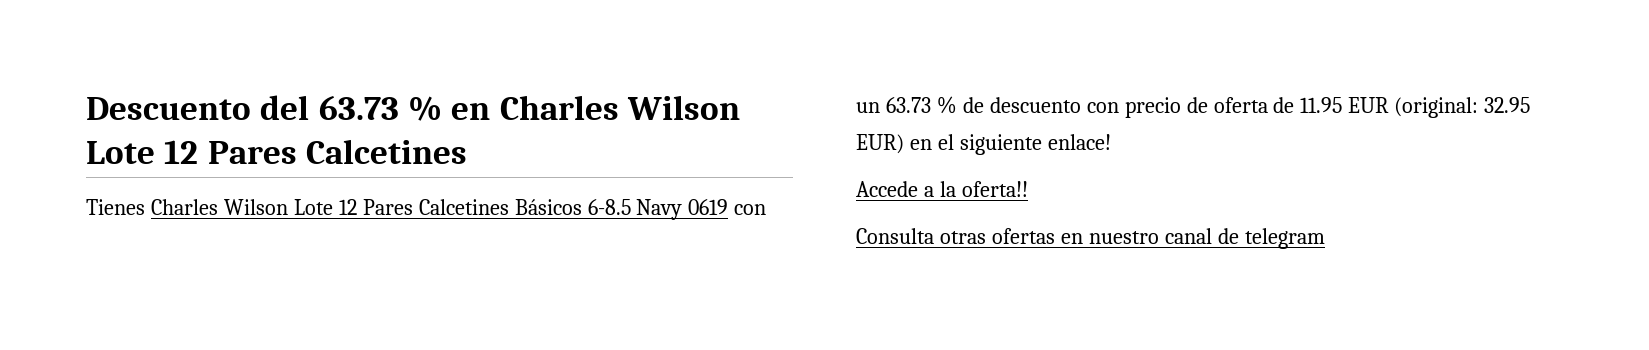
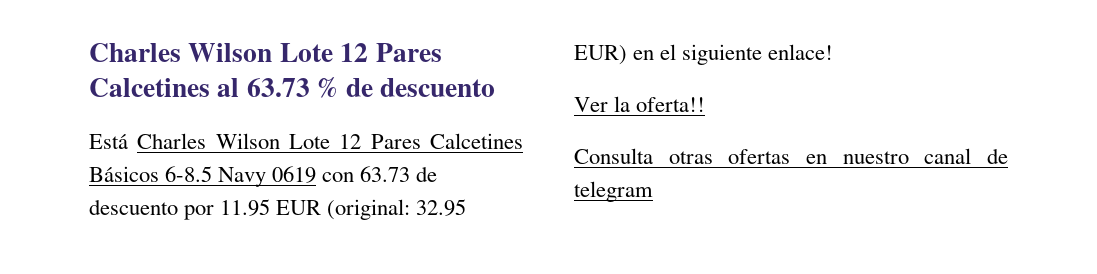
- Descuento del 63.73 % en Charles Wilson Lote 12 Pares Calcetines
- Tienes Charles Wilson Lote 12 Pares Calcetines Básicos 6-8.5 Navy 0619 con un 63.73 % de descuento con precio de oferta de 11.95 EUR (original: 32.95 EUR) en el siguiente enlace!
+ Charles Wilson Lote 12 Pares Calcetines al 63.73 % de descuento
+ Está Charles Wilson Lote 12 Pares Calcetines Básicos 6-8.5 Navy 0619 con 63.73 de descuento por 11.95 EUR (original: 32.95 EUR) en el siguiente enlace!
- Accede a la oferta!!
+ Ver la oferta!!

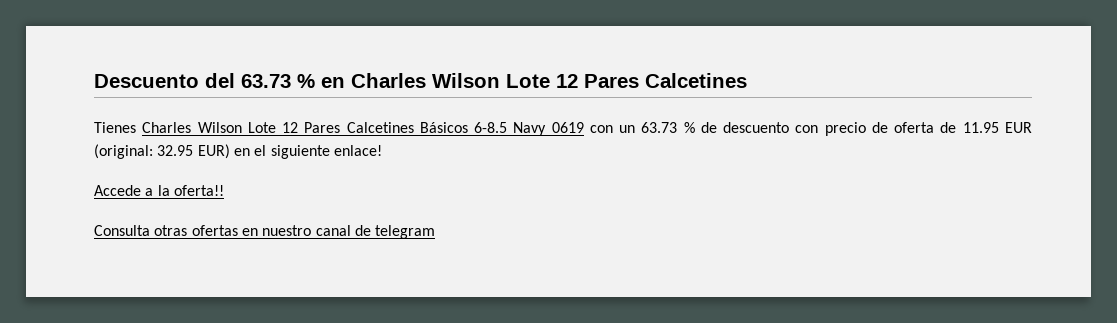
- Charles Wilson Lote 12 Pares Calcetines al 63.73 % de descuento
- Está Charles Wilson Lote 12 Pares Calcetines Básicos 6-8.5 Navy 0619 con 63.73 de descuento por 11.95 EUR (original: 32.95 EUR) en el siguiente enlace!
+ Descuento del 63.73 % en Charles Wilson Lote 12 Pares Calcetines
+ Tienes Charles Wilson Lote 12 Pares Calcetines Básicos 6-8.5 Navy 0619 con un 63.73 % de descuento con precio de oferta de 11.95 EUR (original: 32.95 EUR) en el siguiente enlace!
- Ver la oferta!!
+ Accede a la oferta!!

